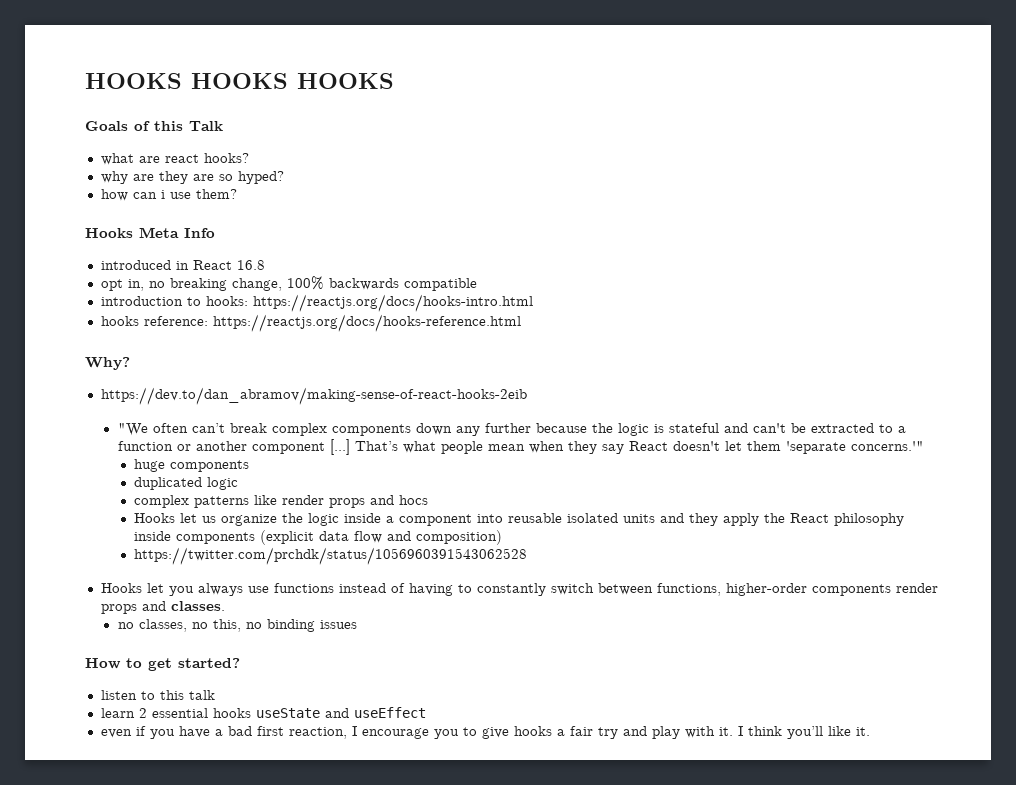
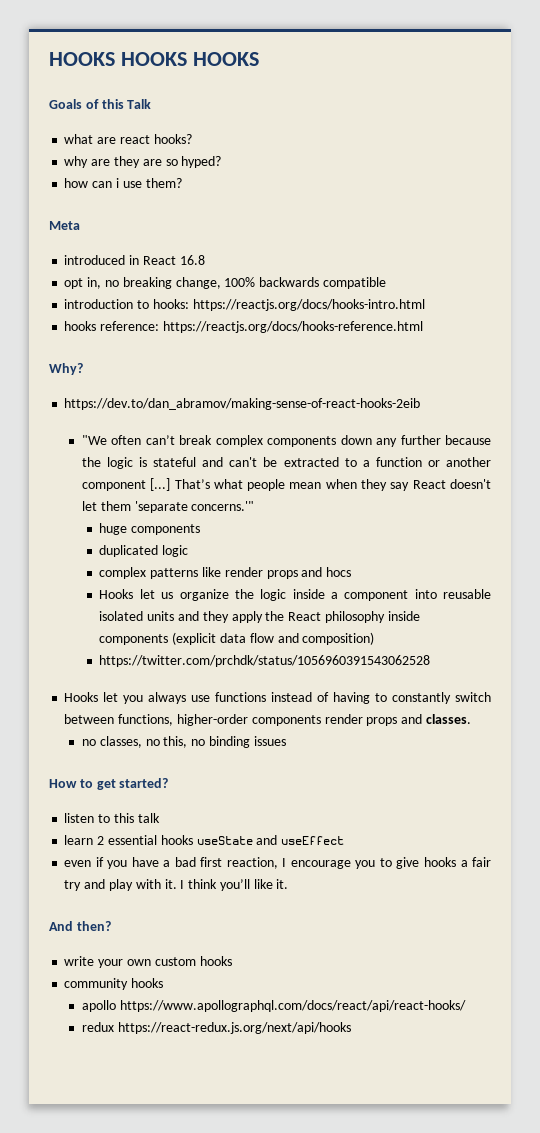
- Hooks Meta Info
+ Meta
+ And then?
+ write your own custom hooks
+ community hooks
+ apollo https://www.apollographql.com/docs/react/api/react-hooks/
+ redux https://react-redux.js.org/next/api/hooks

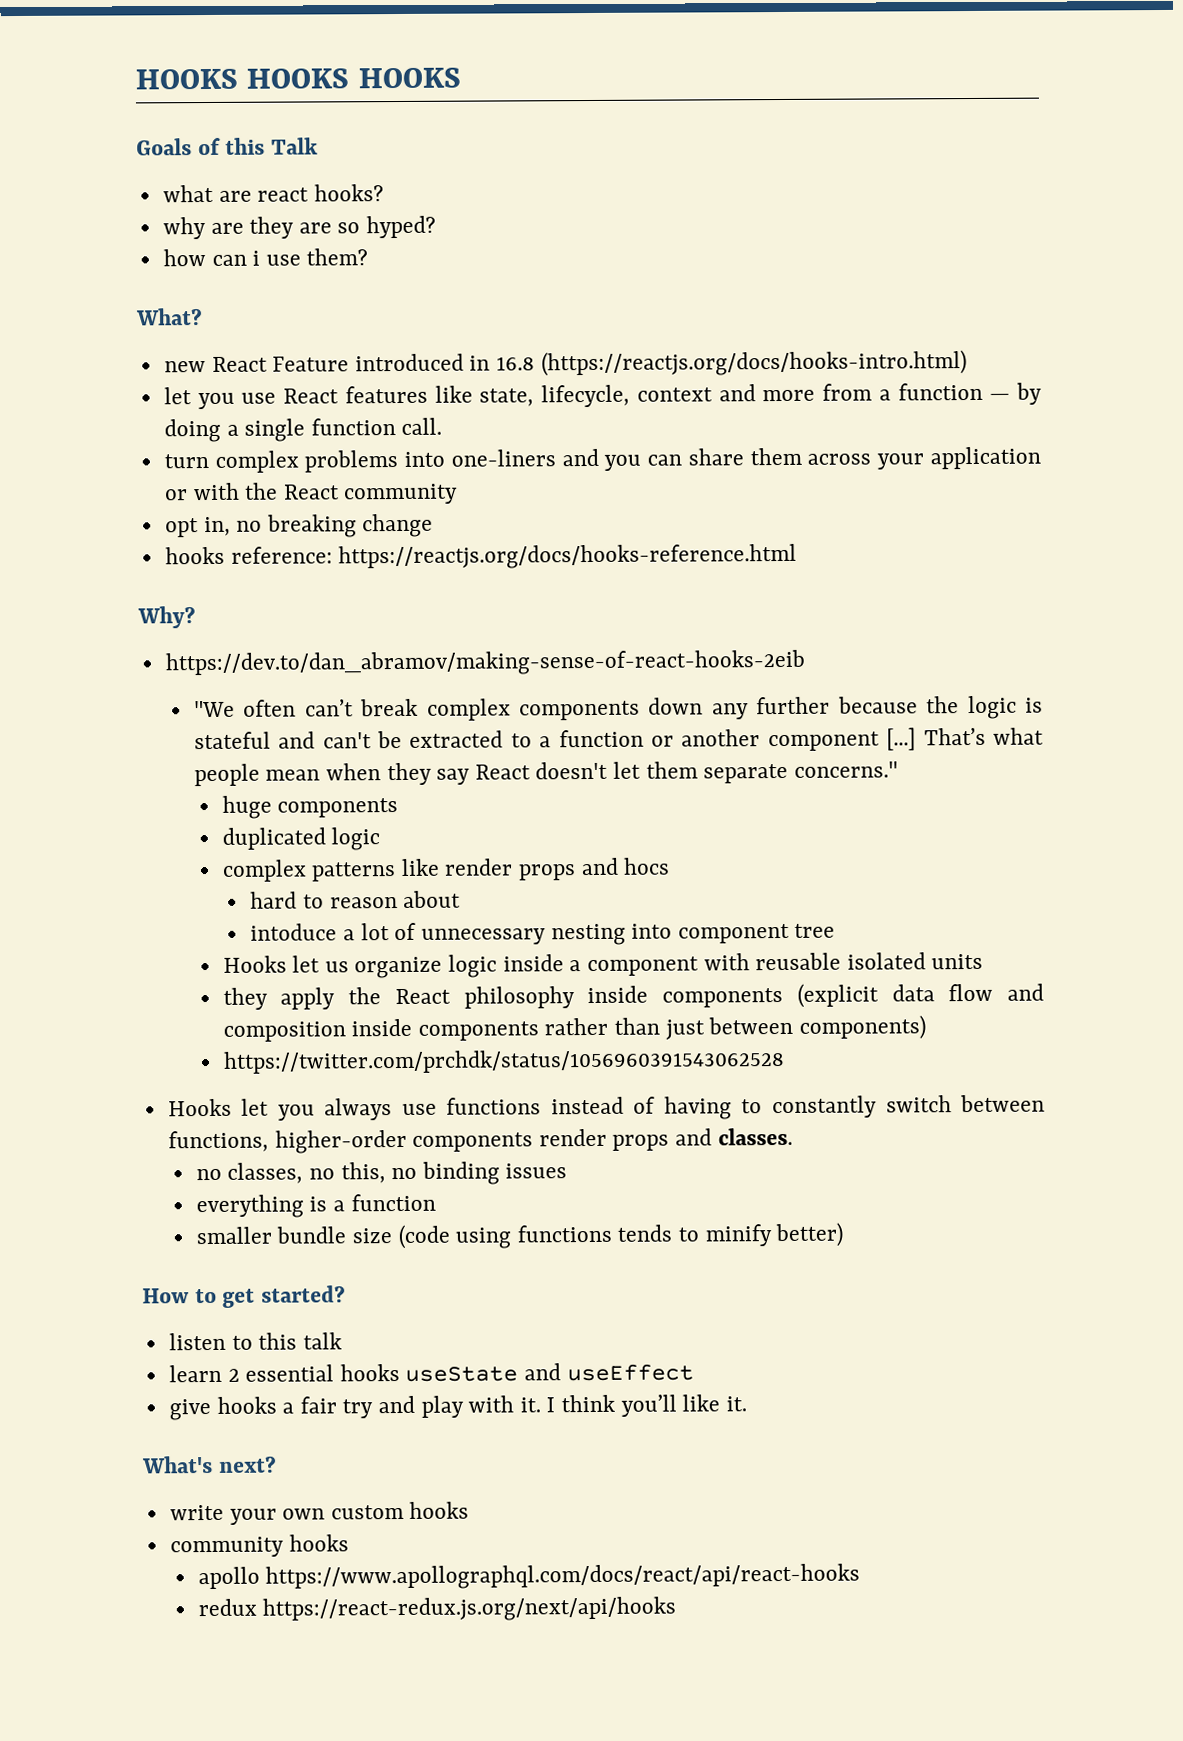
- Meta
- introduced in React 16.8
- opt in, no breaking change, 100% backwards compatible
- introduction to hooks: https://reactjs.org/docs/hooks-intro.html
+ What?
+ new React Feature introduced in 16.8 (https://reactjs.org/docs/hooks-intro.html)
+ let you use React features like state, lifecycle, context and more from a function — by doing a single function call.
+ turn complex problems into one-liners and you can share them across your application or with the React community
+ opt in, no breaking change
- That’s what people mean when they say React doesn't let them 'separate concerns.'"
+ That’s what people mean when they say React doesn't let them separate concerns."
+ hard to reason about
+ intoduce a lot of unnecessary nesting into component tree
- Hooks let us organize the logic inside a component into reusable isolated units and they apply the React philosophy inside components (explicit data flow and composition)
+ Hooks let us organize logic inside a component with reusable isolated units
+ they apply the React philosophy inside components (explicit data flow and composition inside components rather than just between components)
+ everything is a function
+ smaller bundle size (code using functions tends to minify better)
- even if you have a bad first reaction, I encourage you to give hooks a fair try and play with it.
+ give hooks a fair try and play with it.
- And then?
+ What's next?
- apollo https://www.apollographql.com/docs/react/api/react-hooks/
+ apollo https://www.apollographql.com/docs/react/api/react-hooks

